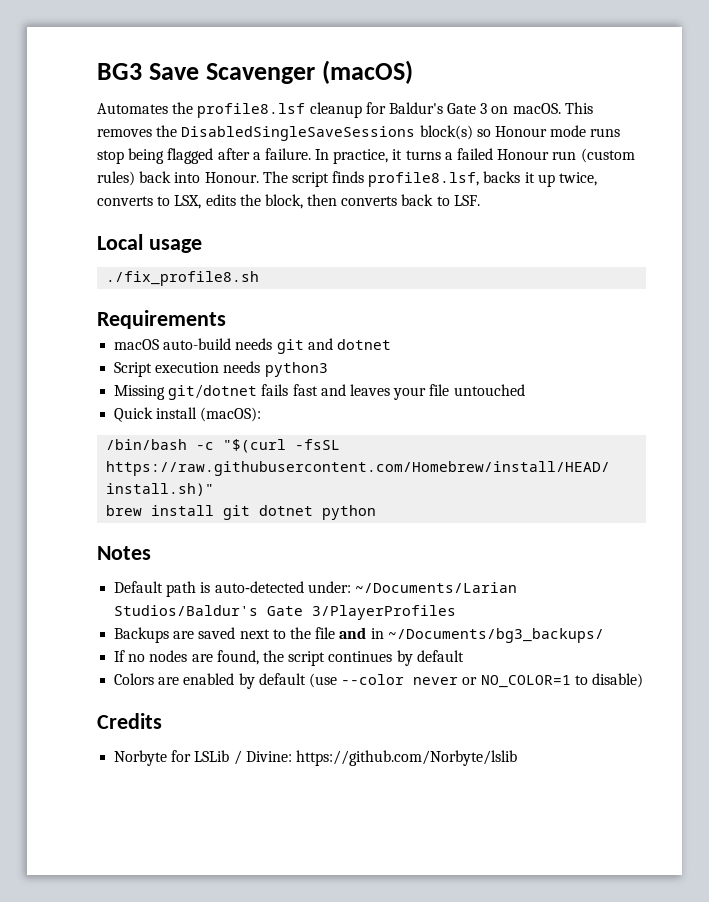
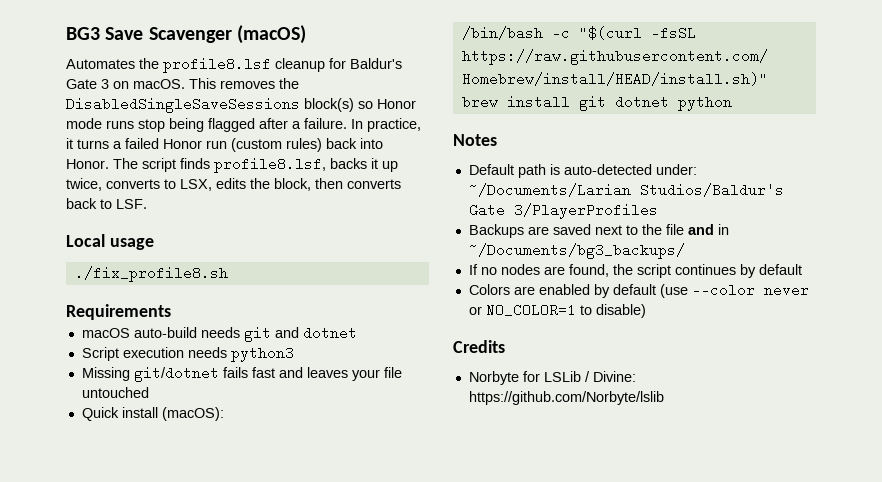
- This removes the DisabledSingleSaveSessions block(s) so Honour mode runs stop being flagged after a failure.
+ This removes the DisabledSingleSaveSessions block(s) so Honor mode runs stop being flagged after a failure.
- In practice, it turns a failed Honour run (custom rules) back into Honour.
+ In practice, it turns a failed Honor run (custom rules) back into Honor.

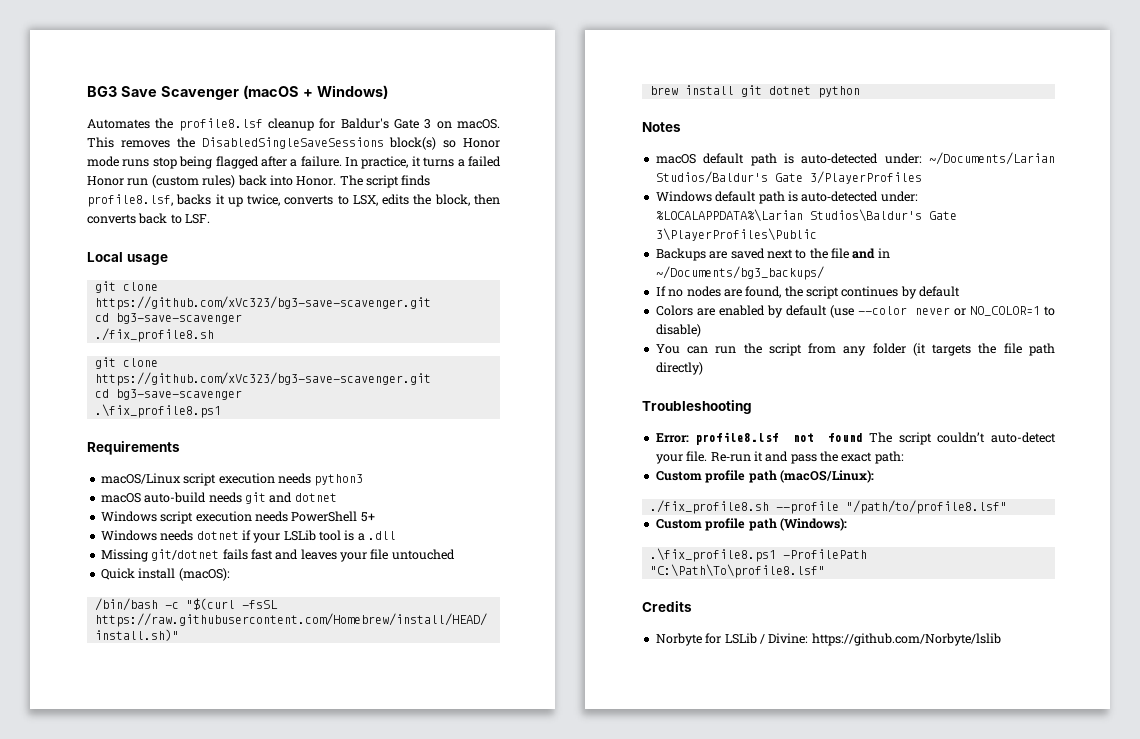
- BG3 Save Scavenger (macOS)
+ BG3 Save Scavenger (macOS + Windows)
  Local usage
+ git clone https://github.com/xVc323/bg3-save-scavenger.git
+ cd bg3-save-scavenger
  ./fix_profile8.sh
+ git clone https://github.com/xVc323/bg3-save-scavenger.git
+ cd bg3-save-scavenger
+ .\fix_profile8.ps1
  Requirements
+ macOS/Linux script execution needs python3
- Script execution needs python3
+ Windows script execution needs PowerShell 5+
+ Windows needs dotnet if your LSLib tool is a .dll
- Default path is auto‑detected under: ~/Documents/Larian Studios/Baldur's Gate 3/PlayerProfiles
+ macOS default path is auto‑detected under: ~/Documents/Larian Studios/Baldur's Gate 3/PlayerProfiles
+ Windows default path is auto‑detected under: %LOCALAPPDATA%\Larian Studios\Baldur's Gate 3\PlayerProfiles\Public
+ You can run the script from any folder (it targets the file path directly)
+ Troubleshooting
+ Error: profile8.lsf not found The script couldn’t auto-detect your file. Re‑run it and pass the exact path:
+ Custom profile path (macOS/Linux):
+ ./fix_profile8.sh --profile "/path/to/profile8.lsf"
+ Custom profile path (Windows):
+ .\fix_profile8.ps1 -ProfilePath "C:\Path\To\profile8.lsf"

